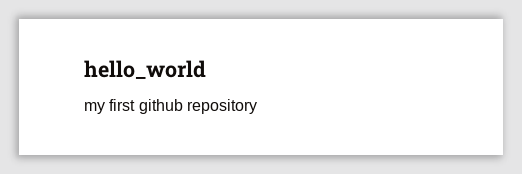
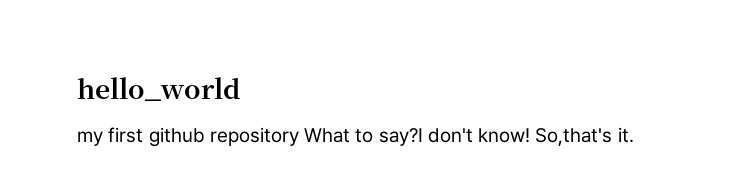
- my first github repository
+ my first github repository What to say?I don't know! So,that's it.

